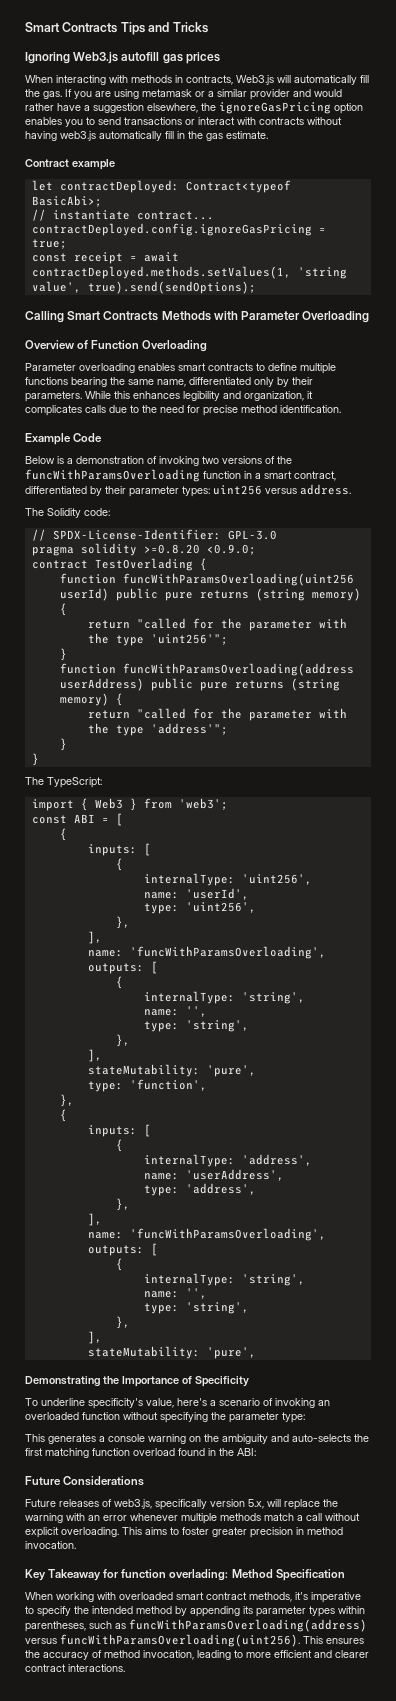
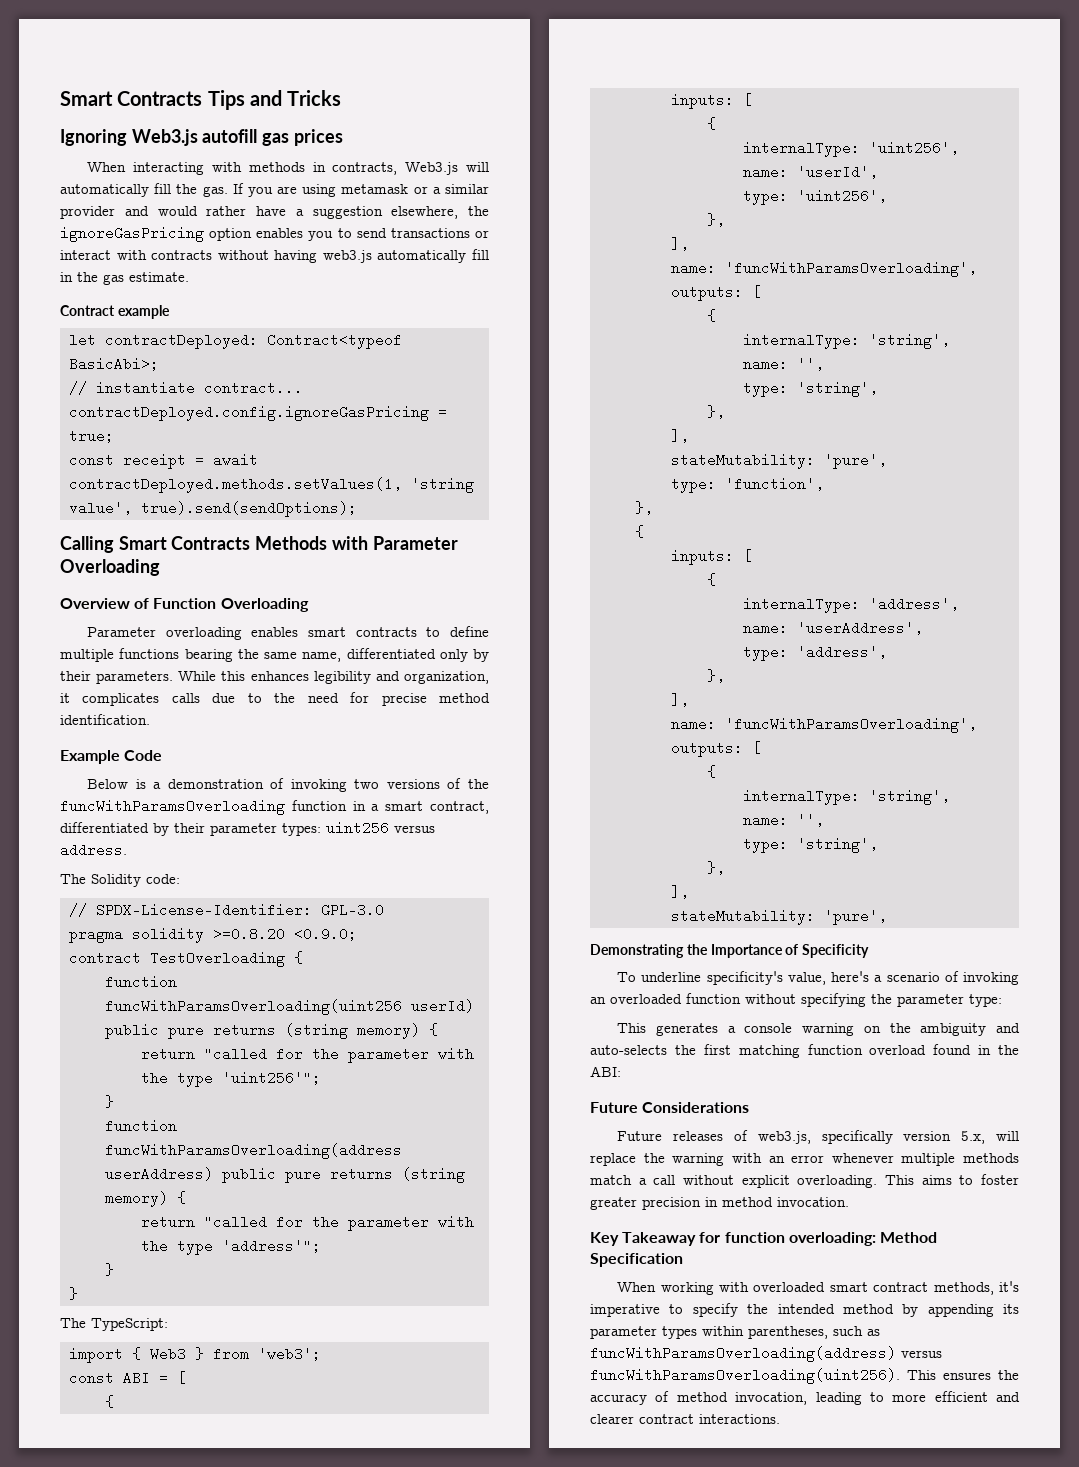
- contract TestOverlading {
+ contract TestOverloading {
- Key Takeaway for function overlading: Method Specification
+ Key Takeaway for function overloading: Method Specification

